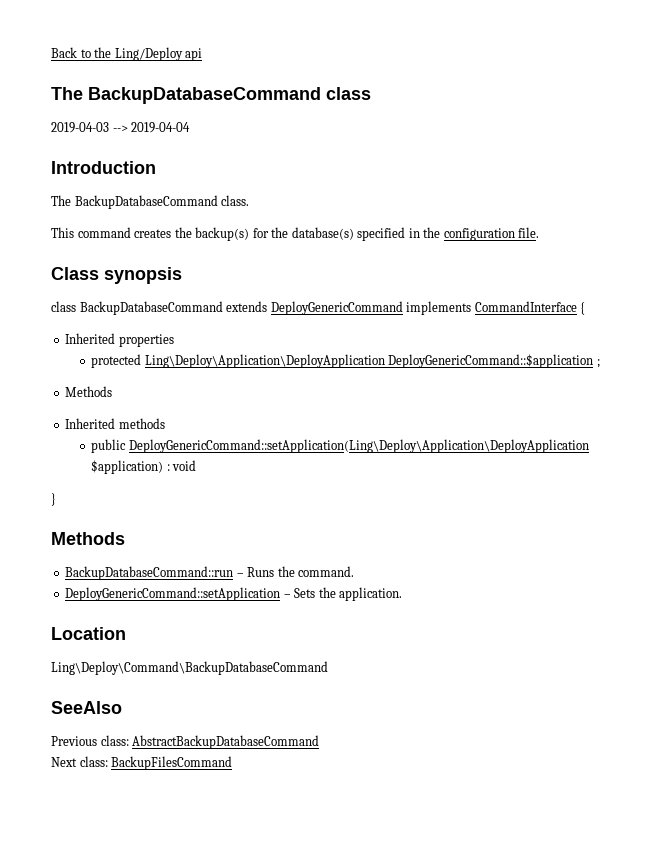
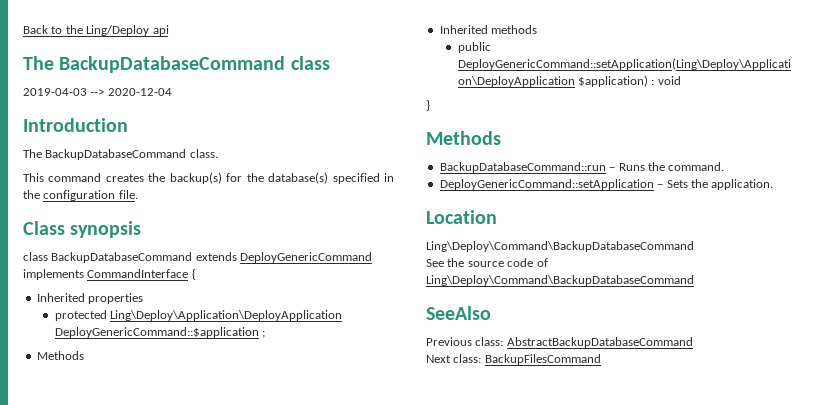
- 2019-04-03 --> 2019-04-04
+ 2019-04-03 --> 2020-12-04
+ See the source code of Ling\Deploy\Command\BackupDatabaseCommand

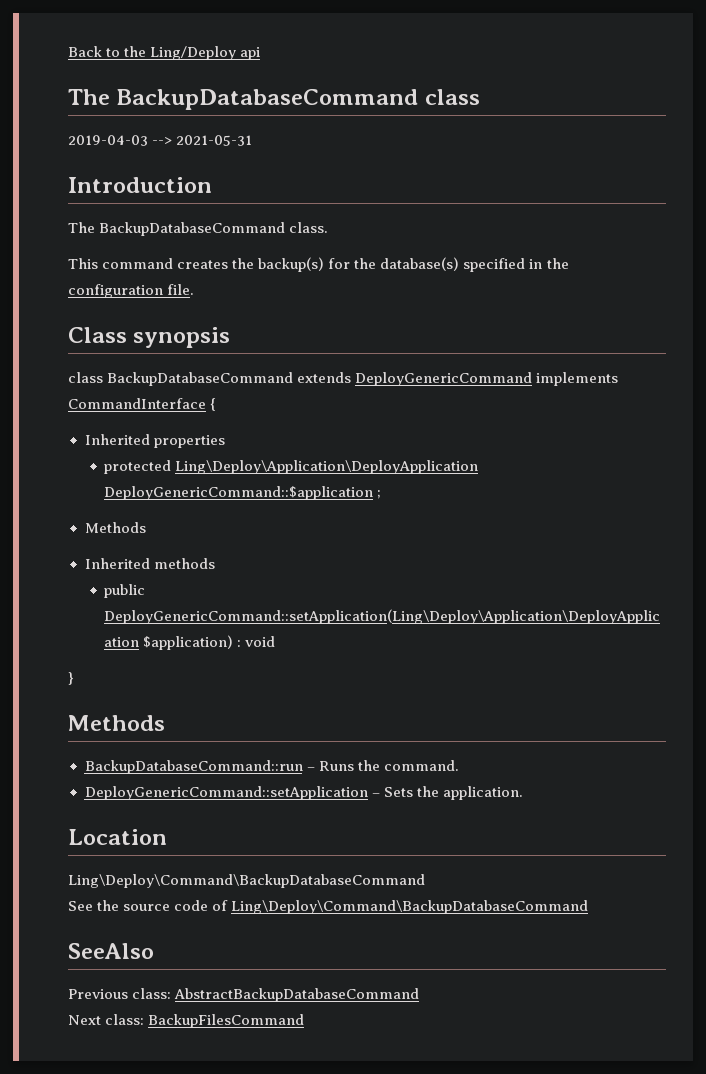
- 2019-04-03 --> 2020-12-04
+ 2019-04-03 --> 2021-05-31

